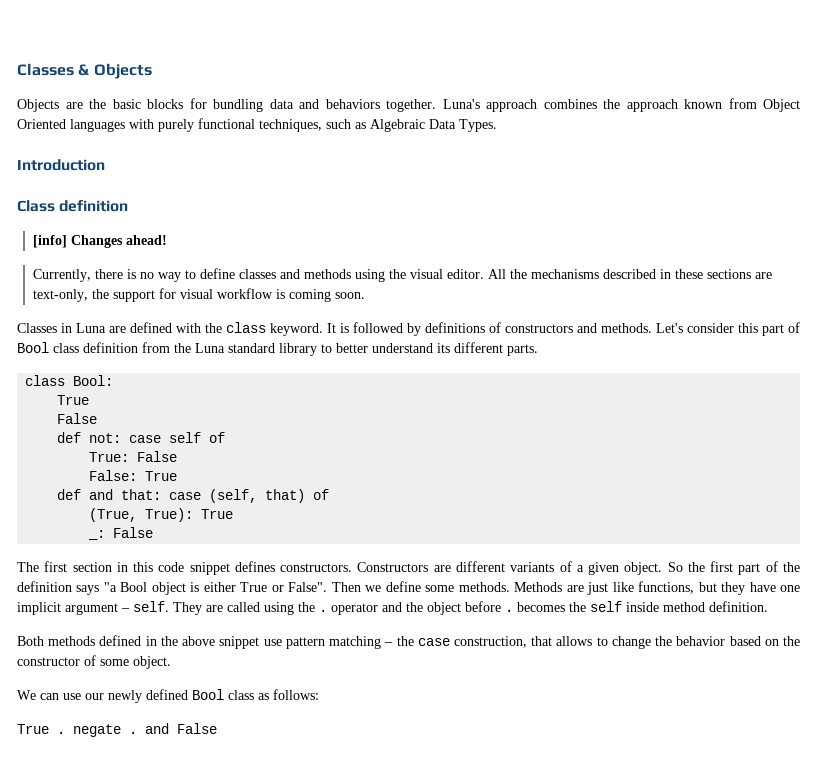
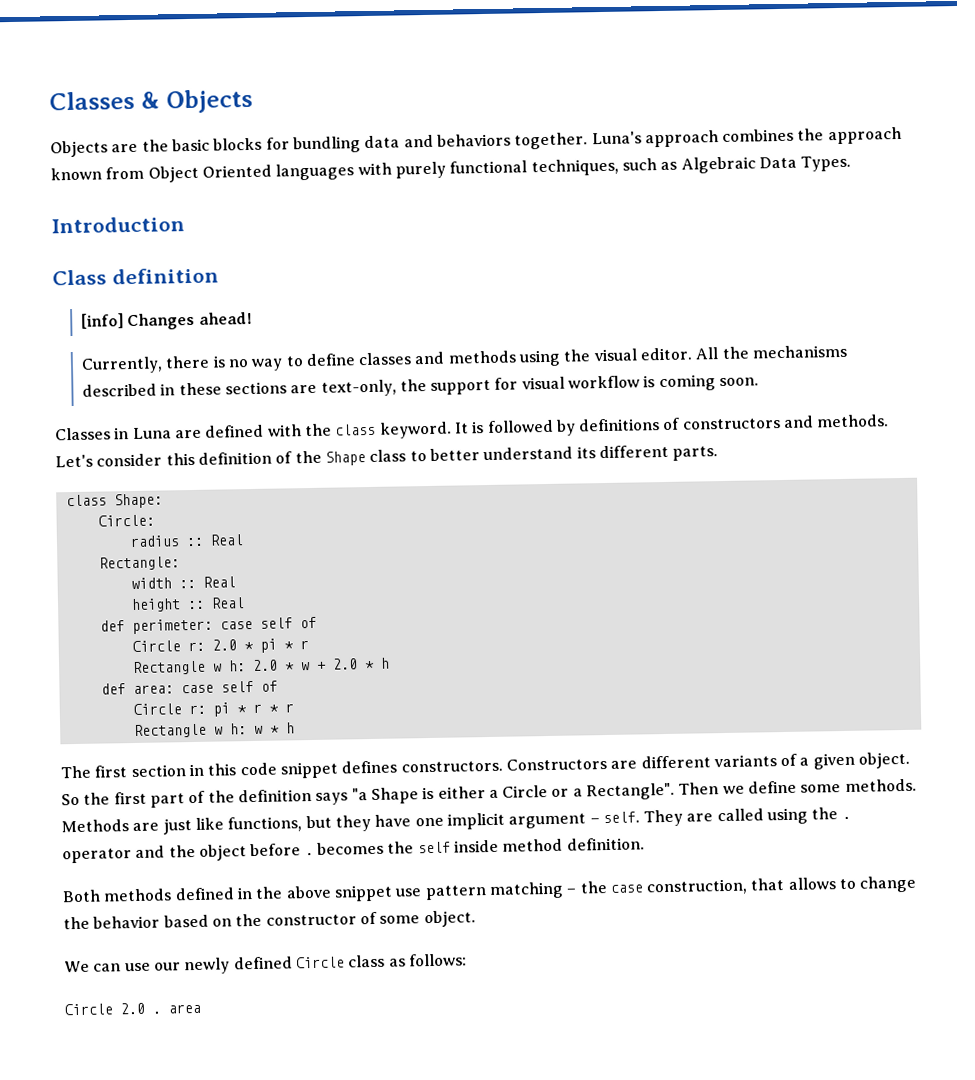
- Let's consider this part of Bool class definition from the Luna standard library to better understand its different parts.
+ Let's consider this definition of the Shape class to better understand its different parts.
- class Bool:
- True
- False
- def not: case self of
- True: False
- False: True
- def and that: case (self, that) of
- (True, True): True
- _: False
+ class Shape:
+ Circle:
+ radius :: Real
+ Rectangle:
+ width :: Real
+ height :: Real
+ def perimeter: case self of
+ Circle r: 2.0 * pi * r
+ Rectangle w h: 2.0 * w + 2.0 * h
+ def area: case self of
+ Circle r: pi * r * r
+ Rectangle w h: w * h
- So the first part of the definition says "a Bool object is either True or False".
+ So the first part of the definition says "a Shape is either a Circle or a Rectangle".
- We can use our newly defined Bool class as follows:
+ We can use our newly defined Circle class as follows:
- True . negate . and False
+ Circle 2.0 . area

